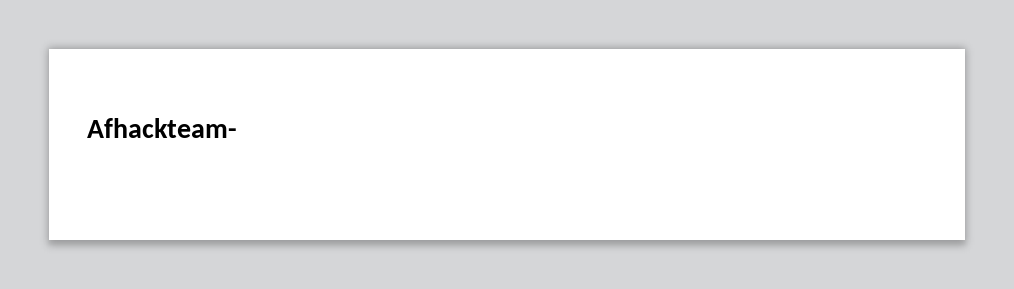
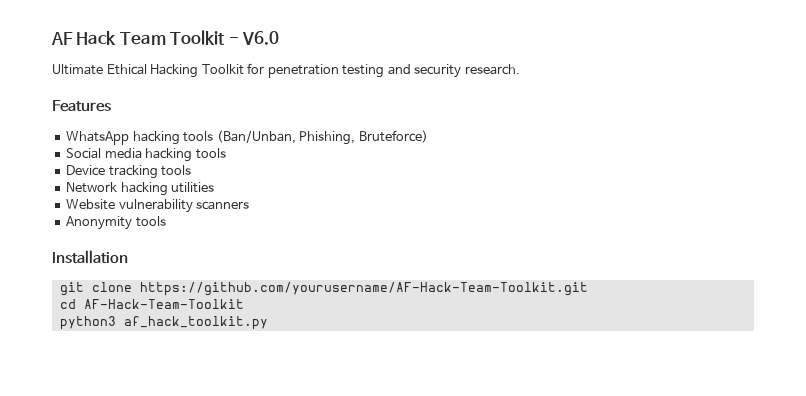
- Afhackteam-
+ AF Hack Team Toolkit - V6.0
+ Ultimate Ethical Hacking Toolkit for penetration testing and security research.
+ Features
+ WhatsApp hacking tools (Ban/Unban, Phishing, Bruteforce)
+ Social media hacking tools
+ Device tracking tools
+ Network hacking utilities
+ Website vulnerability scanners
+ Anonymity tools
+ Installation
+ git clone https://github.com/yourusername/AF-Hack-Team-Toolkit.git
+ cd AF-Hack-Team-Toolkit
+ python3 af_hack_toolkit.py

